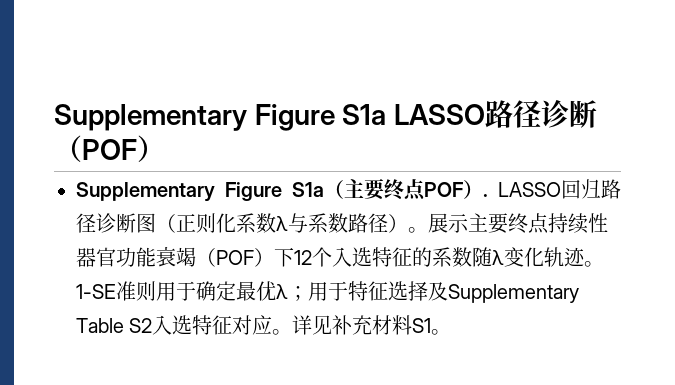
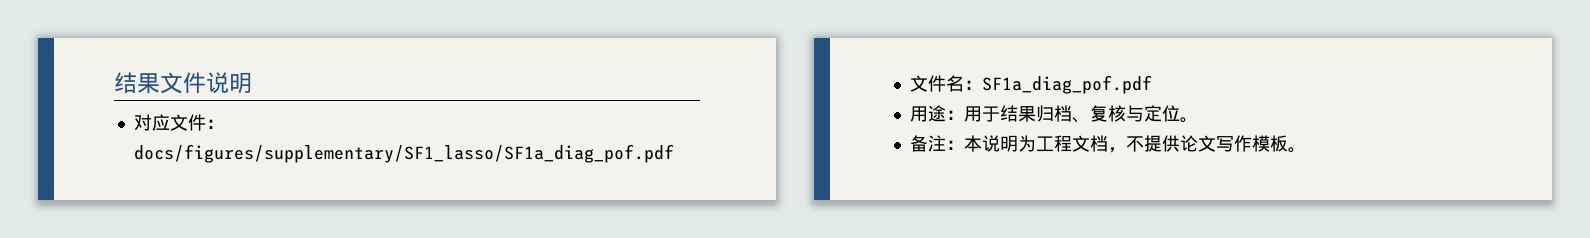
- Supplementary Figure S1a LASSO路径诊断（POF）
- Supplementary Figure S1a（主要终点POF）. LASSO回归路径诊断图（正则化系数λ与系数路径）。展示主要终点持续性器官功能衰竭（POF）下12个入选特征的系数随λ变化轨迹。1-SE准则用于确定最优λ；用于特征选择及Supplementary Table S2入选特征对应。详见补充材料S1。
+ 结果文件说明
+ 对应文件：docs/figures/supplementary/SF1_lasso/SF1a_diag_pof.pdf
+ 文件名：SF1a_diag_pof.pdf
+ 用途：用于结果归档、复核与定位。
+ 备注：本说明为工程文档，不提供论文写作模板。

